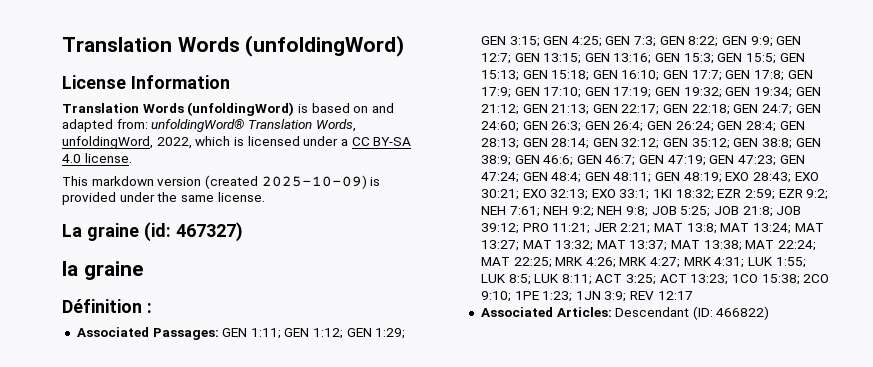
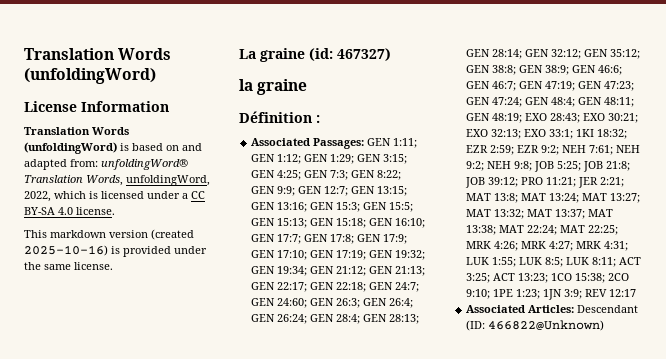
- This markdown version (created 2025-10-09) is provided under the same license.
+ This markdown version (created 2025-10-16) is provided under the same license.
- Associated Articles: Descendant (ID: 466822)
+ Associated Articles: Descendant (ID: 466822@Unknown)

